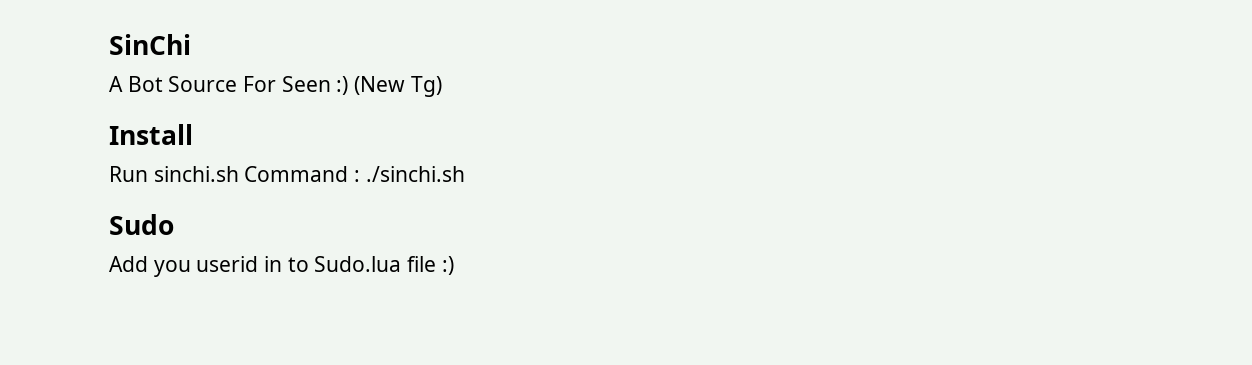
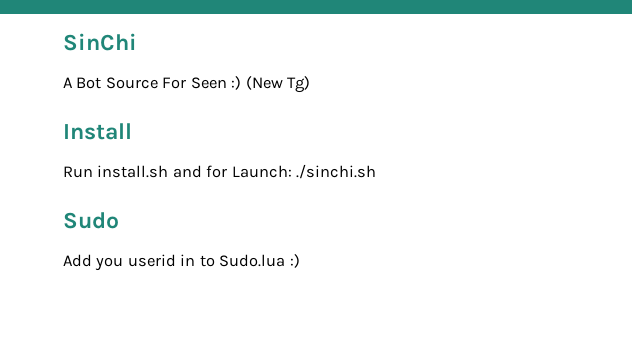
- Run sinchi.sh Command : ./sinchi.sh
+ Run install.sh and for Launch: ./sinchi.sh
- Add you userid in to Sudo.lua file :)
+ Add you userid in to Sudo.lua :)

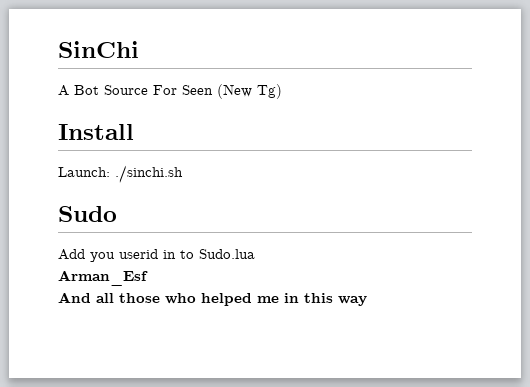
- A Bot Source For Seen :) (New Tg)
+ A Bot Source For Seen (New Tg)
- Run install.sh and for Launch: ./sinchi.sh
+ Launch: ./sinchi.sh
- Add you userid in to Sudo.lua :)
+ Add you userid in to Sudo.lua
+ Arman_Esf
+ And all those who helped me in this way

